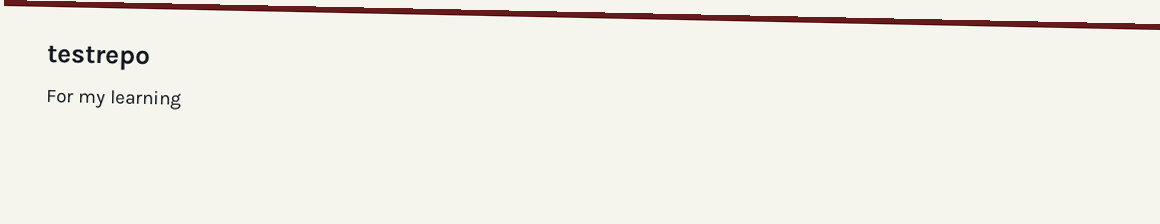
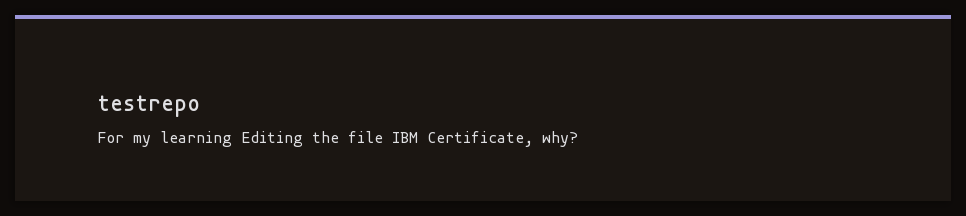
- For my learning
+ For my learning Editing the file IBM Certificate, why?

